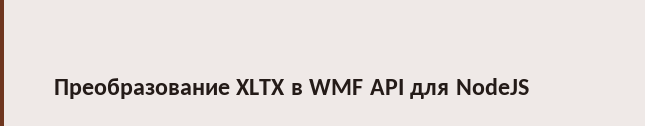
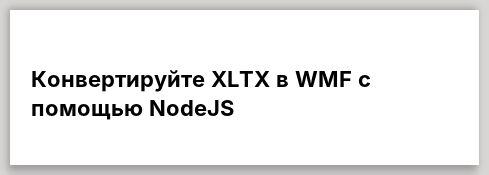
- Преобразование XLTX в WMF API для NodeJS
+ Конвертируйте XLTX в WMF с помощью NodeJS

